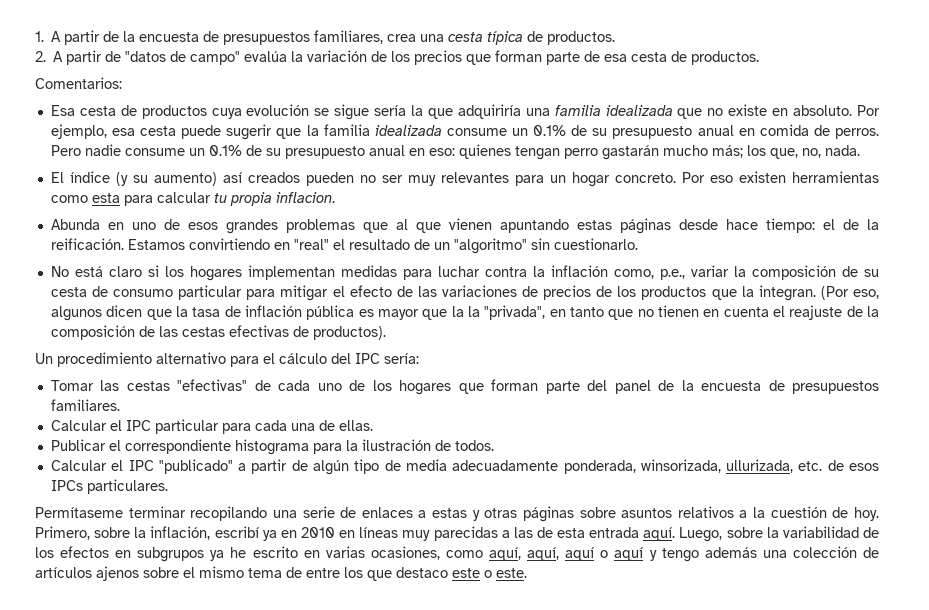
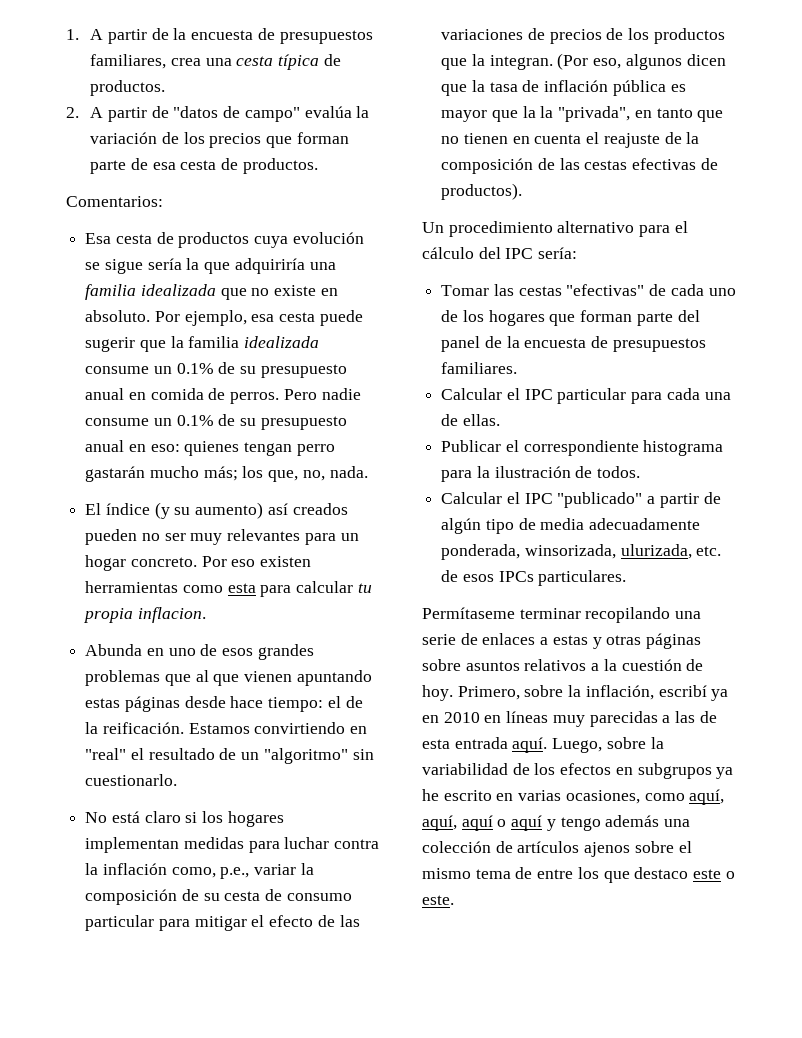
- Calcular el IPC "publicado" a partir de algún tipo de media adecuadamente ponderada, winsorizada, ullurizada, etc. de esos IPCs particulares.
+ Calcular el IPC "publicado" a partir de algún tipo de media adecuadamente ponderada, winsorizada, ulurizada, etc. de esos IPCs particulares.

